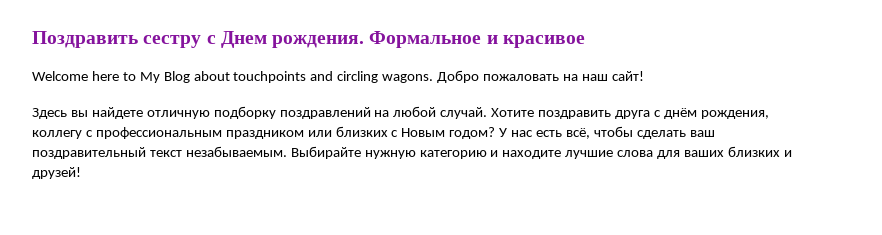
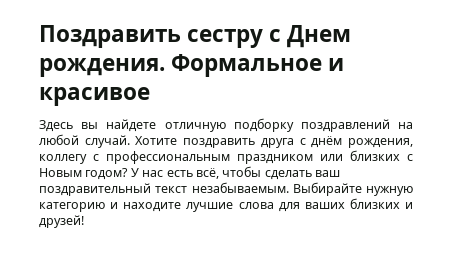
- Welcome here to My Blog about touchpoints and circling wagons. Добро пожаловать на наш сайт!

